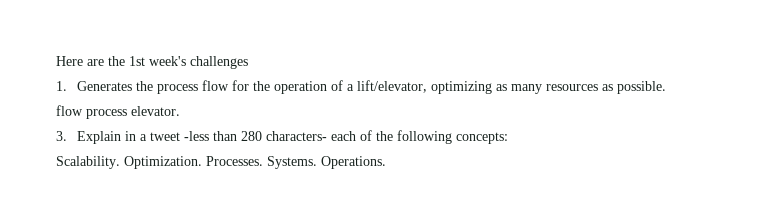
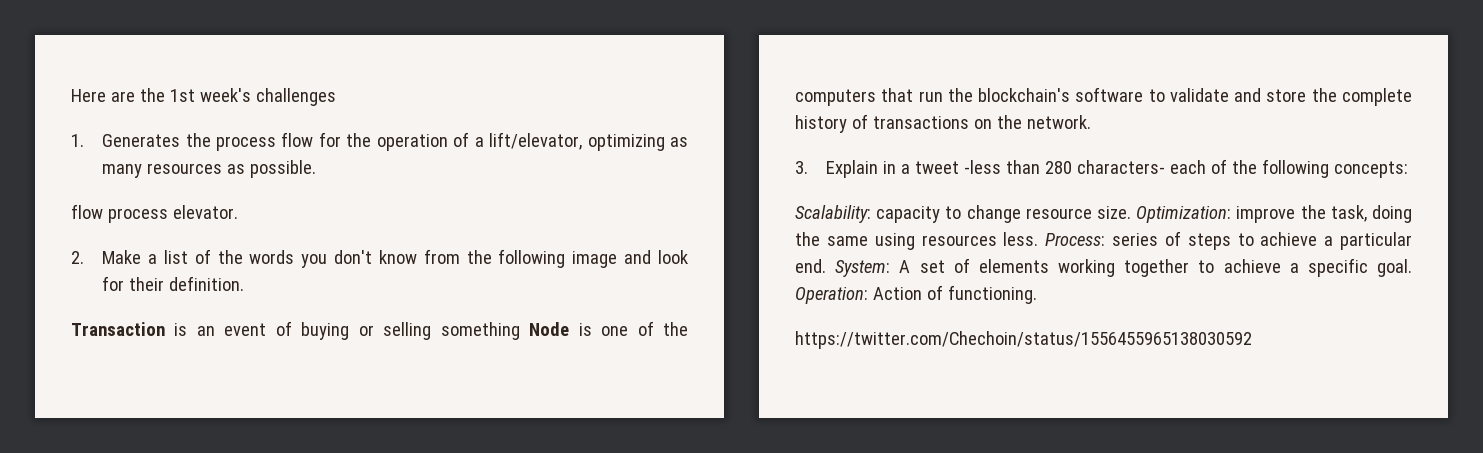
+ 2. Make a list of the words you don't know from the following image and look for their definition.
+ Transaction is an event of buying or selling something Node is one of the computers that run the blockchain's software to validate and store the complete history of transactions on the network.
- Scalability. Optimization. Processes. Systems. Operations.
+ Scalability: capacity to change resource size. Optimization: improve the task, doing the same using resources less. Process: series of steps to achieve a particular end. System: A set of elements working together to achieve a specific goal. Operation: Action of functioning.
+ https://twitter.com/Chechoin/status/1556455965138030592

